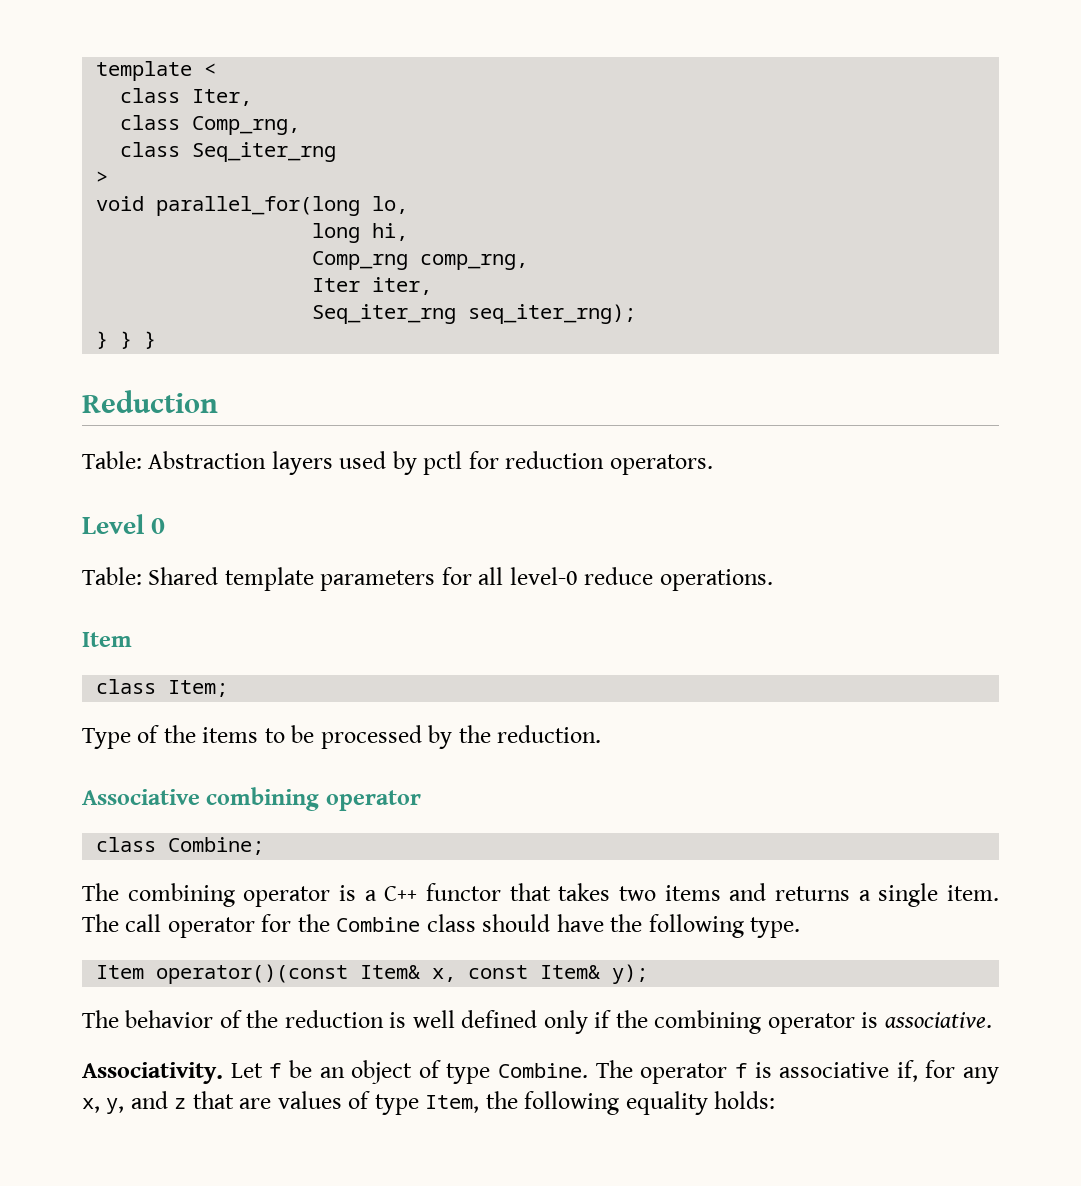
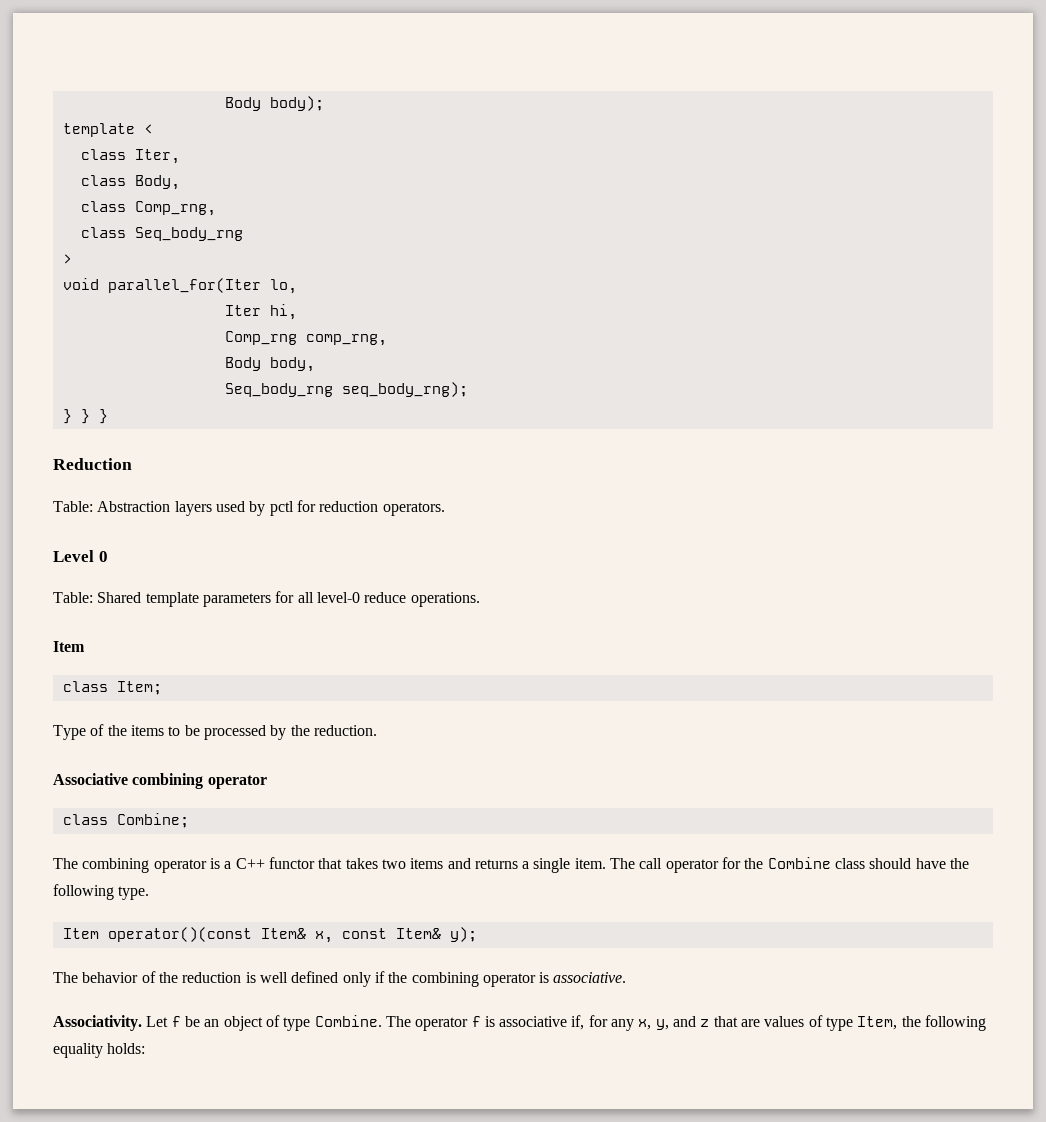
+ Body body);
+ class Body,
- class Seq_iter_rng
+ class Seq_body_rng
- void parallel_for(long lo,
+ void parallel_for(Iter lo,
- long hi,
+ Iter hi,
- Iter iter,
- Seq_iter_rng seq_iter_rng);
+ Body body,
+ Seq_body_rng seq_body_rng);

